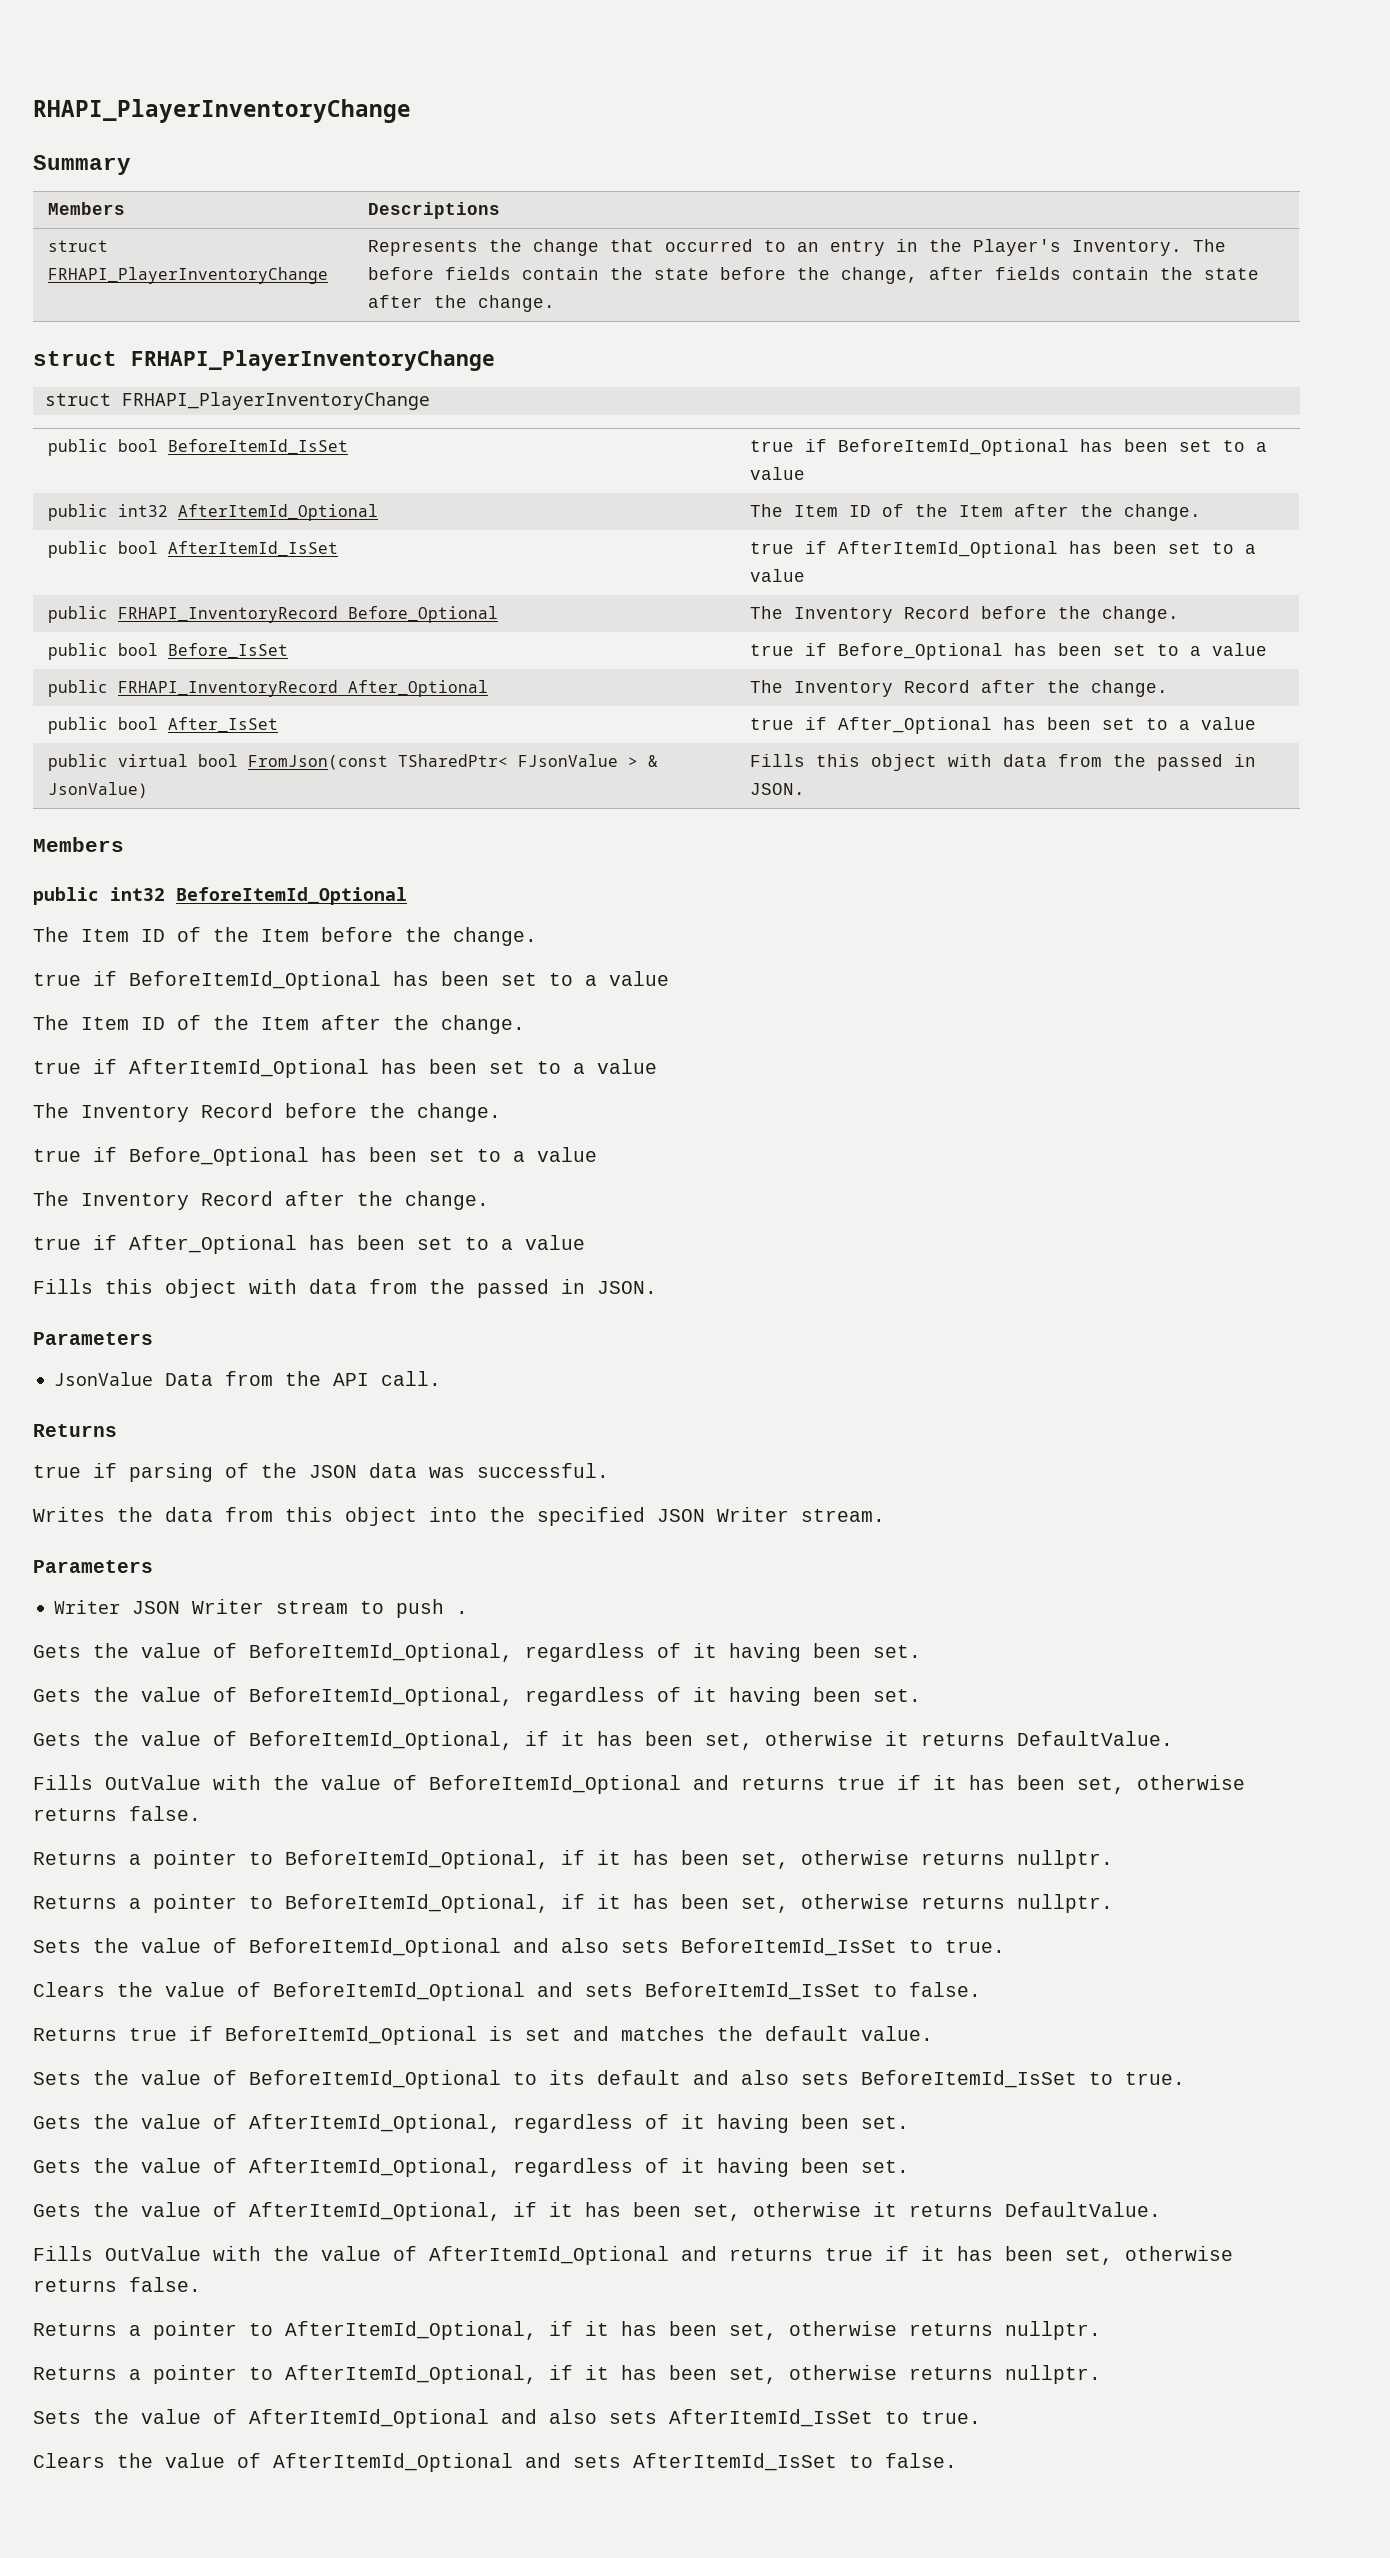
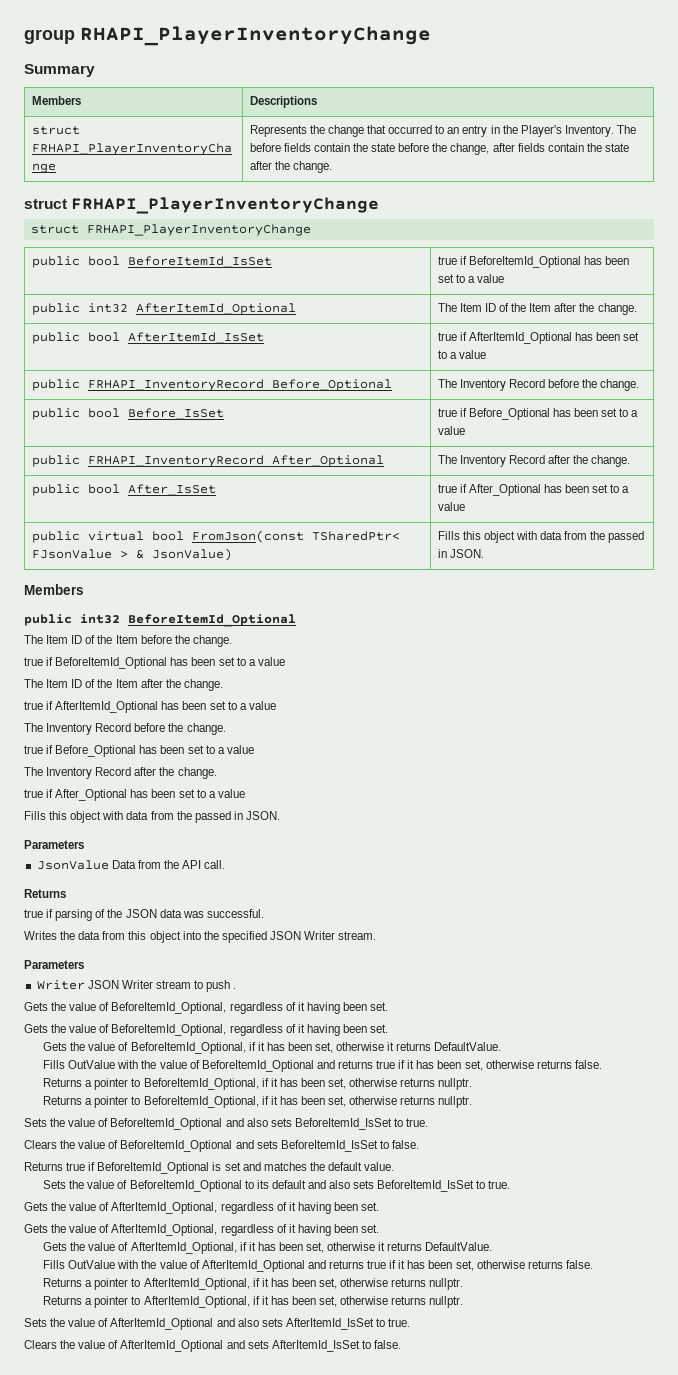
- RHAPI_PlayerInventoryChange
+ group RHAPI_PlayerInventoryChange

